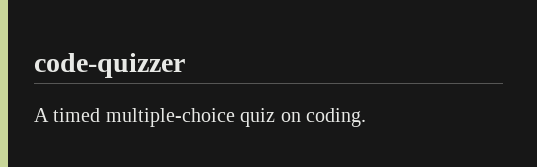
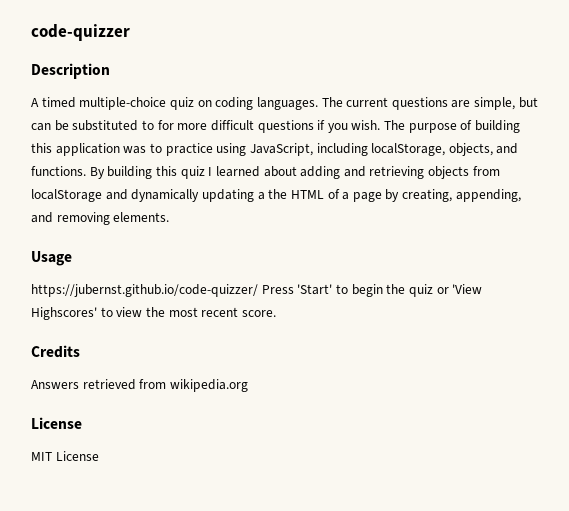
+ Description
- A timed multiple-choice quiz on coding.
+ A timed multiple-choice quiz on coding languages. The current questions are simple, but can be substituted to for more difficult questions if you wish. The purpose of building this application was to practice using JavaScript, including localStorage, objects, and functions. By building this quiz I learned about adding and retrieving objects from localStorage and dynamically updating a the HTML of a page by creating, appending, and removing elements.
+ Usage
+ https://jubernst.github.io/code-quizzer/ Press 'Start' to begin the quiz or 'View Highscores' to view the most recent score.
+ Credits
+ Answers retrieved from wikipedia.org
+ License
+ MIT License

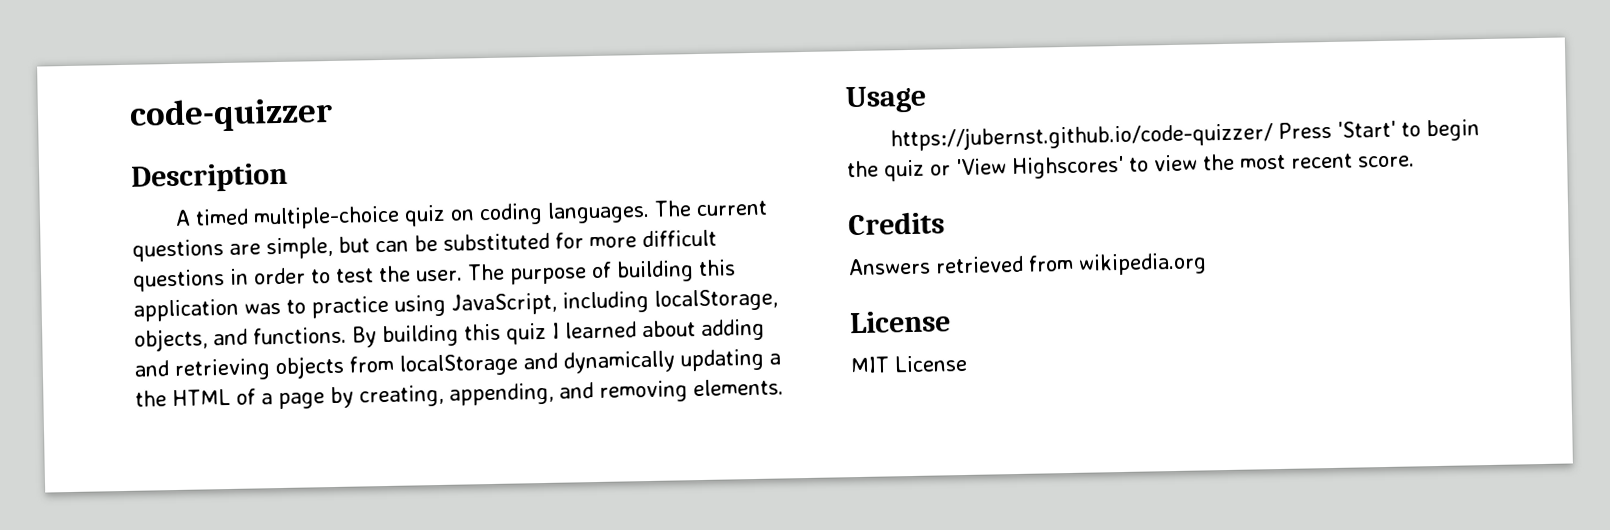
- The current questions are simple, but can be substituted to for more difficult questions if you wish.
+ The current questions are simple, but can be substituted for more difficult questions in order to test the user.

